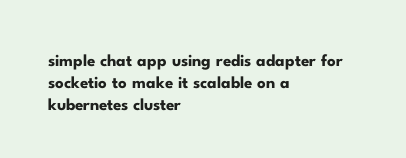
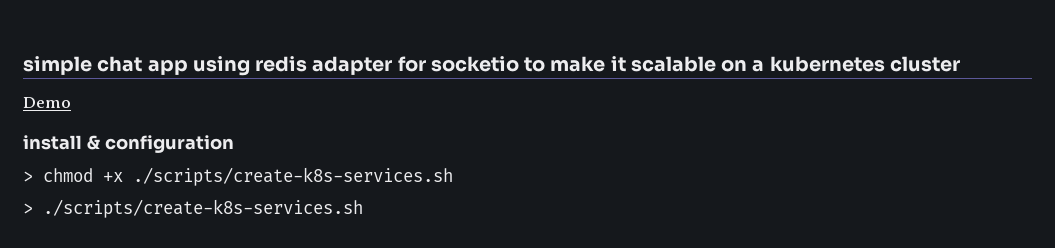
+ Demo
+ install & configuration
+ > chmod +x ./scripts/create-k8s-services.sh
+ > ./scripts/create-k8s-services.sh

